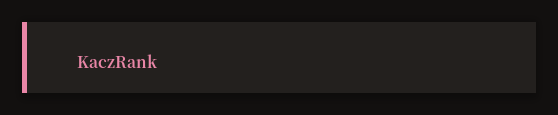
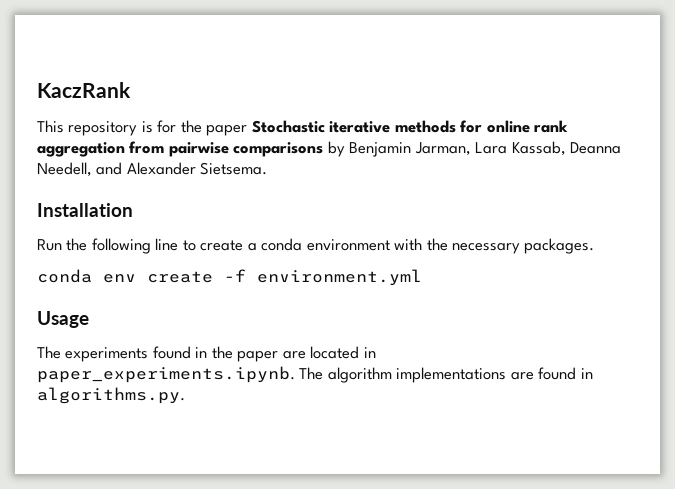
+ This repository is for the paper Stochastic iterative methods for online rank aggregation from pairwise comparisons by Benjamin Jarman, Lara Kassab, Deanna Needell, and Alexander Sietsema.
+ Installation
+ Run the following line to create a conda environment with the necessary packages.
+ conda env create -f environment.yml
+ Usage
+ The experiments found in the paper are located in paper_experiments.ipynb. The algorithm implementations are found in algorithms.py.

